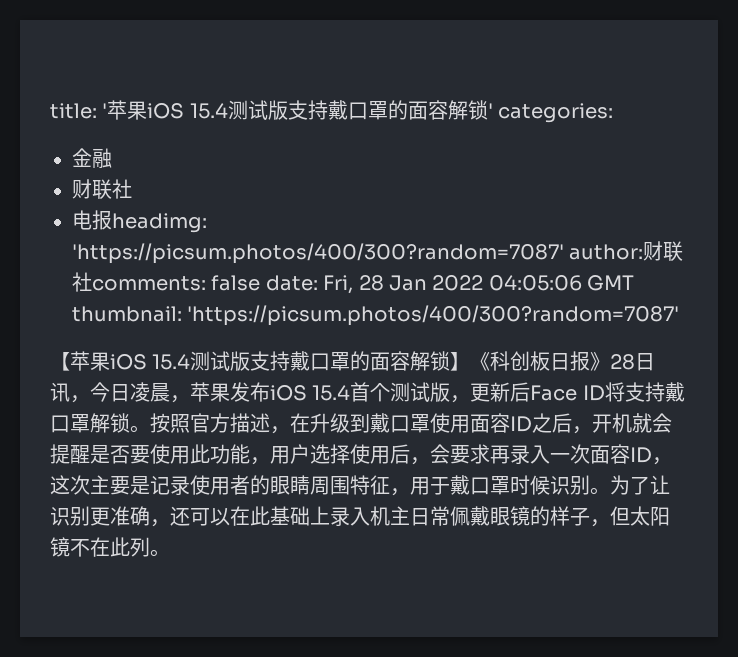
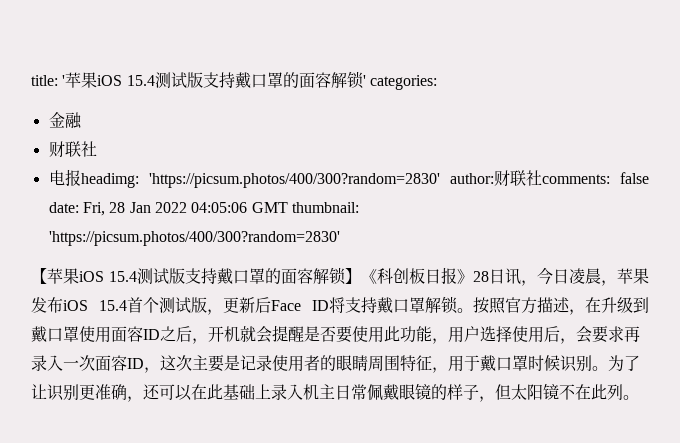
- 电报headimg: 'https://picsum.photos/400/300?random=7087' author:财联社comments: false date: Fri, 28 Jan 2022 04:05:06 GMT thumbnail: 'https://picsum.photos/400/300?random=7087'
+ 电报headimg: 'https://picsum.photos/400/300?random=2830' author:财联社comments: false date: Fri, 28 Jan 2022 04:05:06 GMT thumbnail: 'https://picsum.photos/400/300?random=2830'

